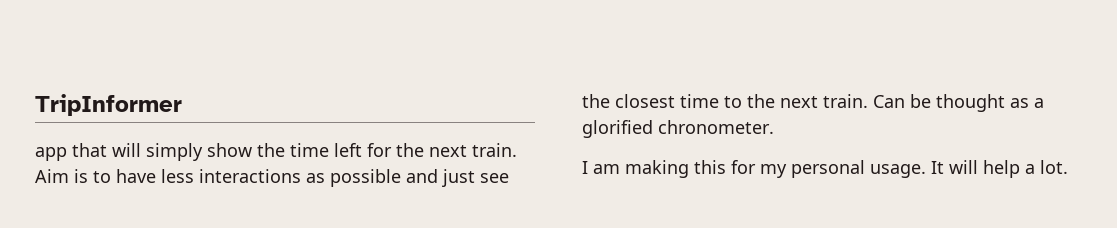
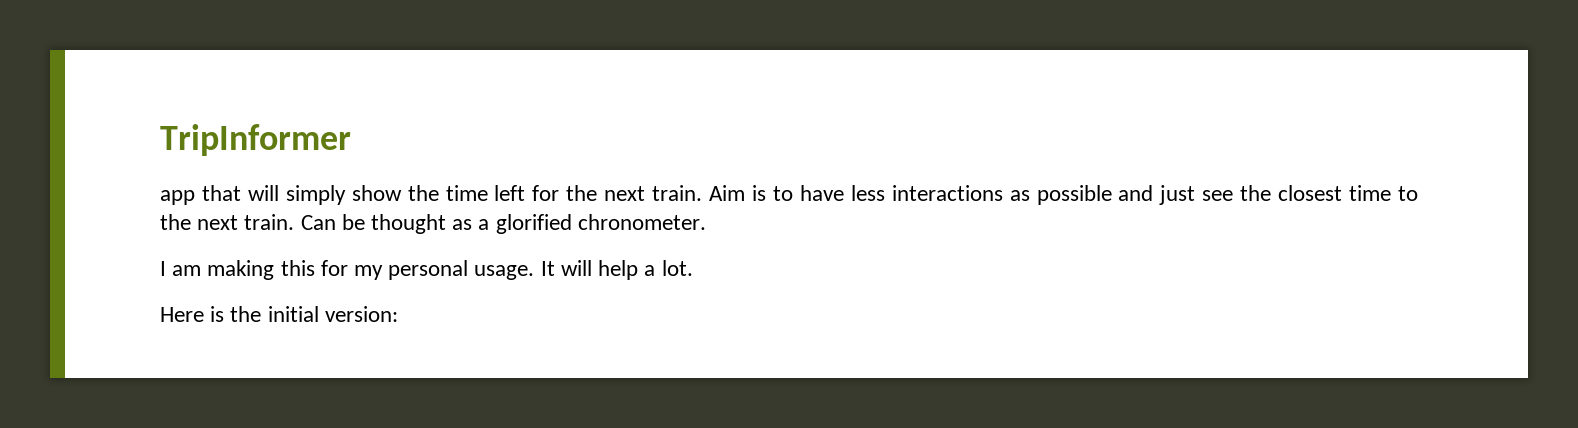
+ Here is the initial version:

